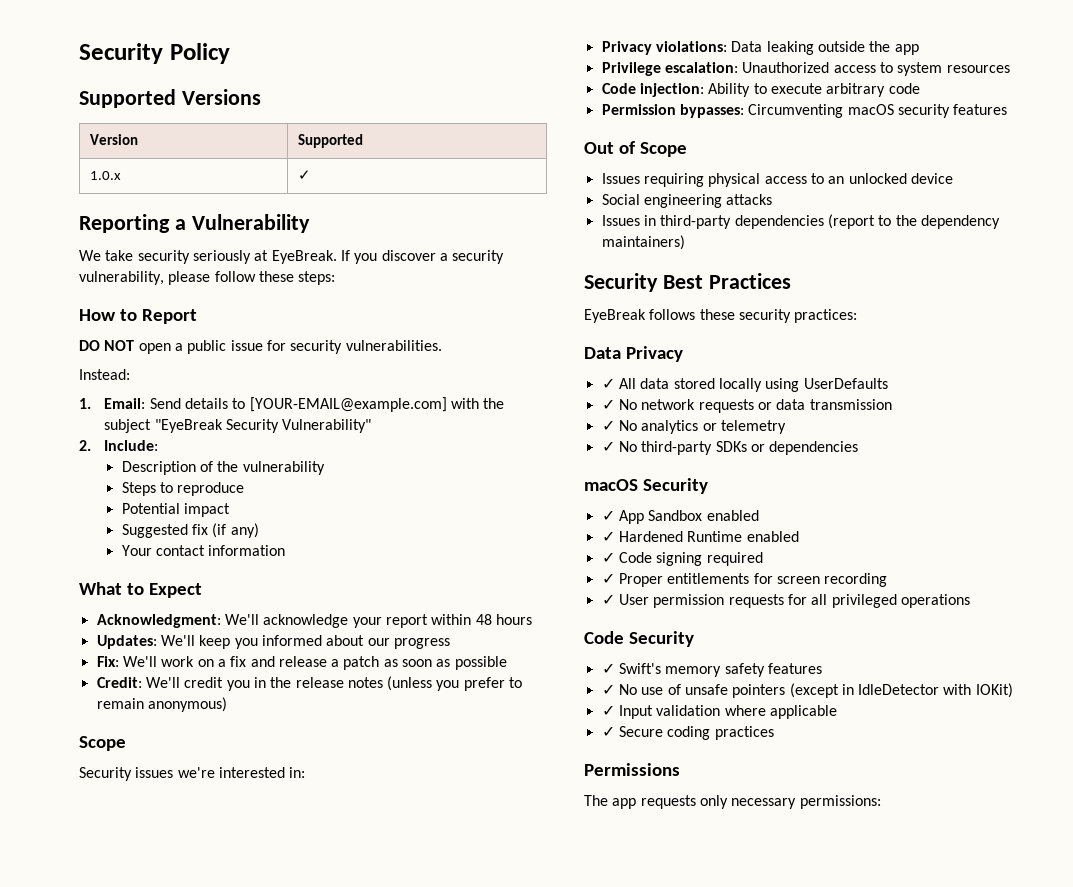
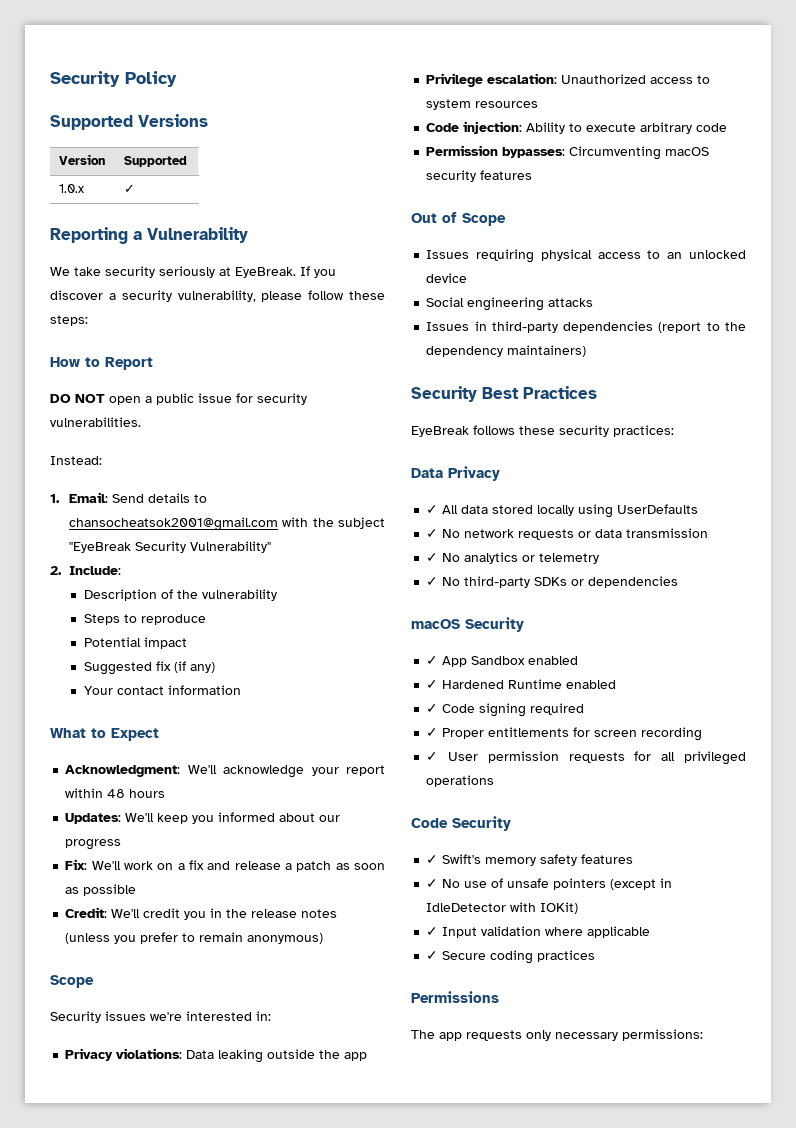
- 1. Email: Send details to [YOUR-EMAIL@example.com] with the subject "EyeBreak Security Vulnerability"
+ 1. Email: Send details to chansocheatsok2001@gmail.com with the subject "EyeBreak Security Vulnerability"

